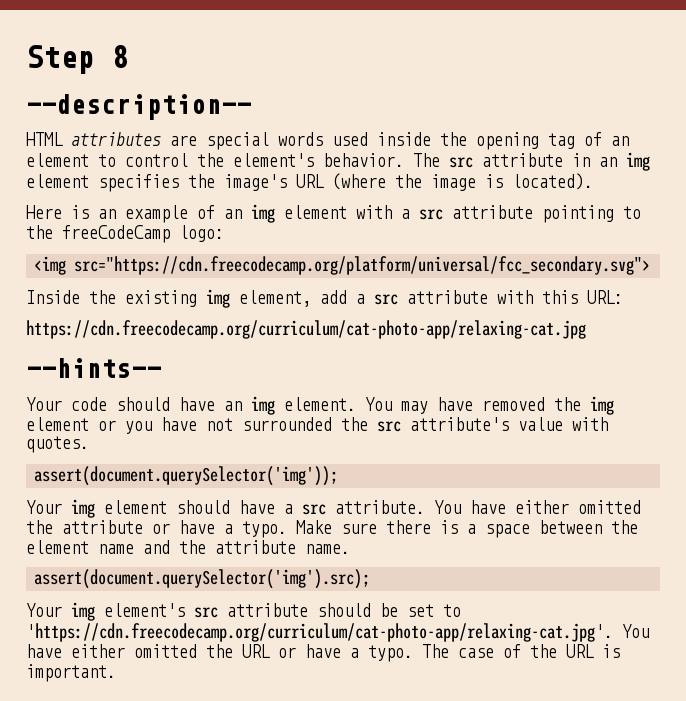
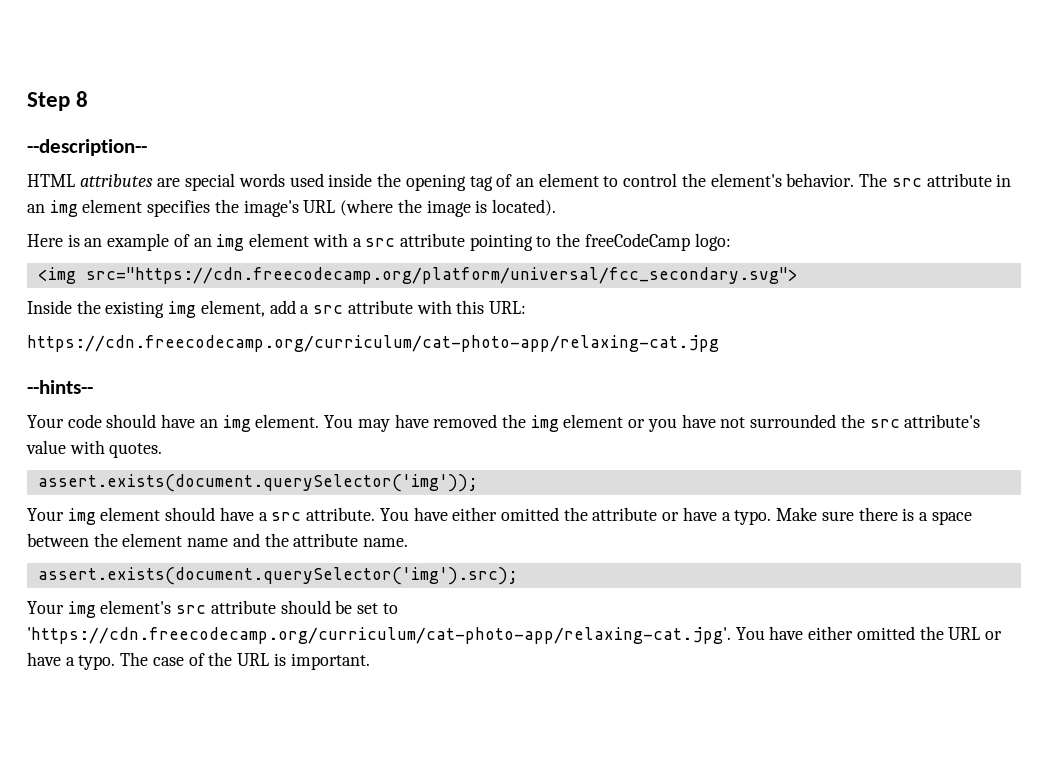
- assert(document.querySelector('img'));
+ assert.exists(document.querySelector('img'));
- assert(document.querySelector('img').src);
+ assert.exists(document.querySelector('img').src);

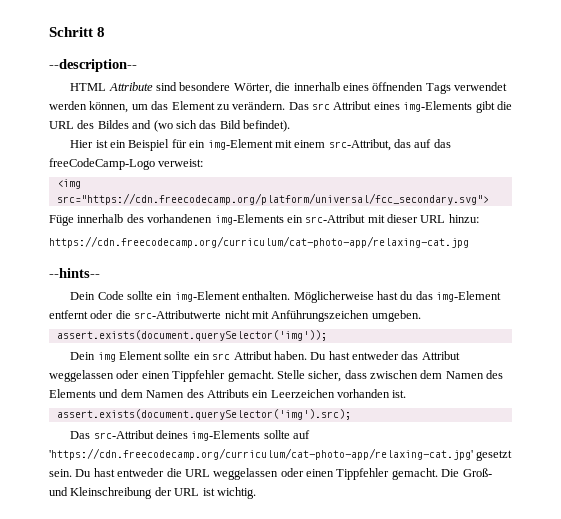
- Step 8
+ Schritt 8
- HTML attributes are special words used inside the opening tag of an element to control the element's behavior. The src attribute in an img element specifies the image's URL (where the image is located).
- Here is an example of an img element with a src attribute pointing to the freeCodeCamp logo:
+ HTML Attribute sind besondere Wörter, die innerhalb eines öffnenden Tags verwendet werden können, um das Element zu verändern. Das src Attribut eines img-Elements gibt die URL des Bildes and (wo sich das Bild befindet).
+ Hier ist ein Beispiel für ein img-Element mit einem src-Attribut, das auf das freeCodeCamp-Logo verweist:
  <img src="https://cdn.freecodecamp.org/platform/universal/fcc_secondary.svg">
- Inside the existing img element, add a src attribute with this URL:
+ Füge innerhalb des vorhandenen img-Elements ein src-Attribut mit dieser URL hinzu:
  https://cdn.freecodecamp.org/curriculum/cat-photo-app/relaxing-cat.jpg
  --hints--
- Your code should have an img element. You may have removed the img element or you have not surrounded the src attribute's value with quotes.
+ Dein Code sollte ein img-Element enthalten. Möglicherweise hast du das img-Element entfernt oder die src-Attributwerte nicht mit Anführungszeichen umgeben.
  assert.exists(document.querySelector('img'));
- Your img element should have a src attribute. You have either omitted the attribute or have a typo. Make sure there is a space between the element name and the attribute name.
+ Dein img Element sollte ein src Attribut haben. Du hast entweder das Attribut weggelassen oder einen Tippfehler gemacht. Stelle sicher, dass zwischen dem Namen des Elements und dem Namen des Attributs ein Leerzeichen vorhanden ist.
  assert.exists(document.querySelector('img').src);
- Your img element's src attribute should be set to 'https://cdn.freecodecamp.org/curriculum/cat-photo-app/relaxing-cat.jpg'. You have either omitted the URL or have a typo. The case of the URL is important.
+ Das src-Attribut deines img-Elements sollte auf 'https://cdn.freecodecamp.org/curriculum/cat-photo-app/relaxing-cat.jpg' gesetzt sein. Du hast entweder die URL weggelassen oder einen Tippfehler gemacht. Die Groß- und Kleinschreibung der URL ist wichtig.

